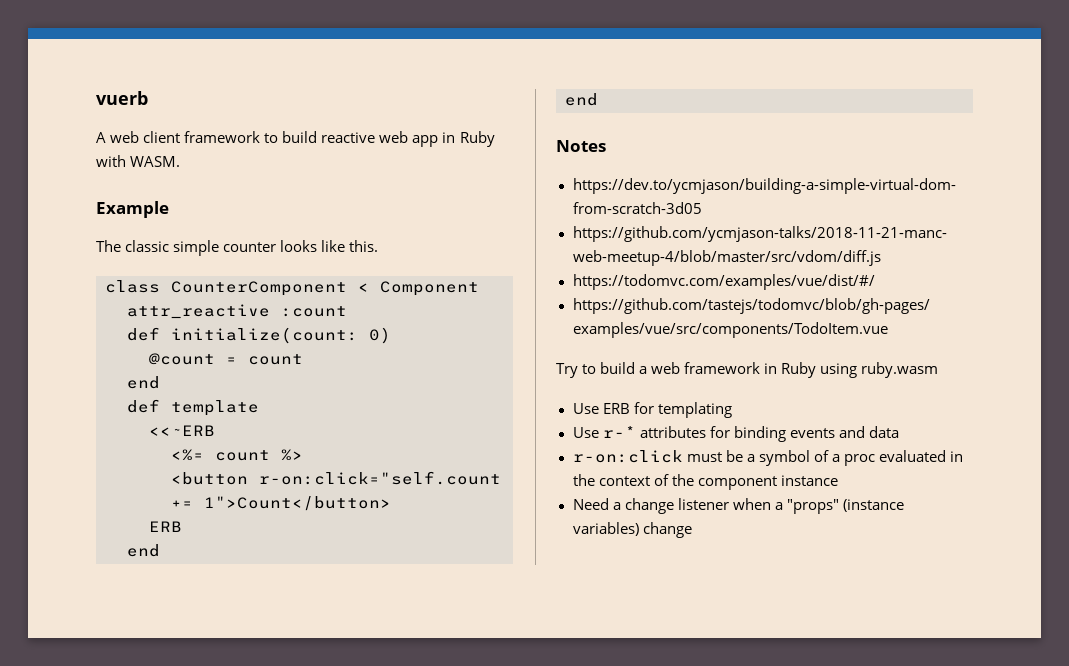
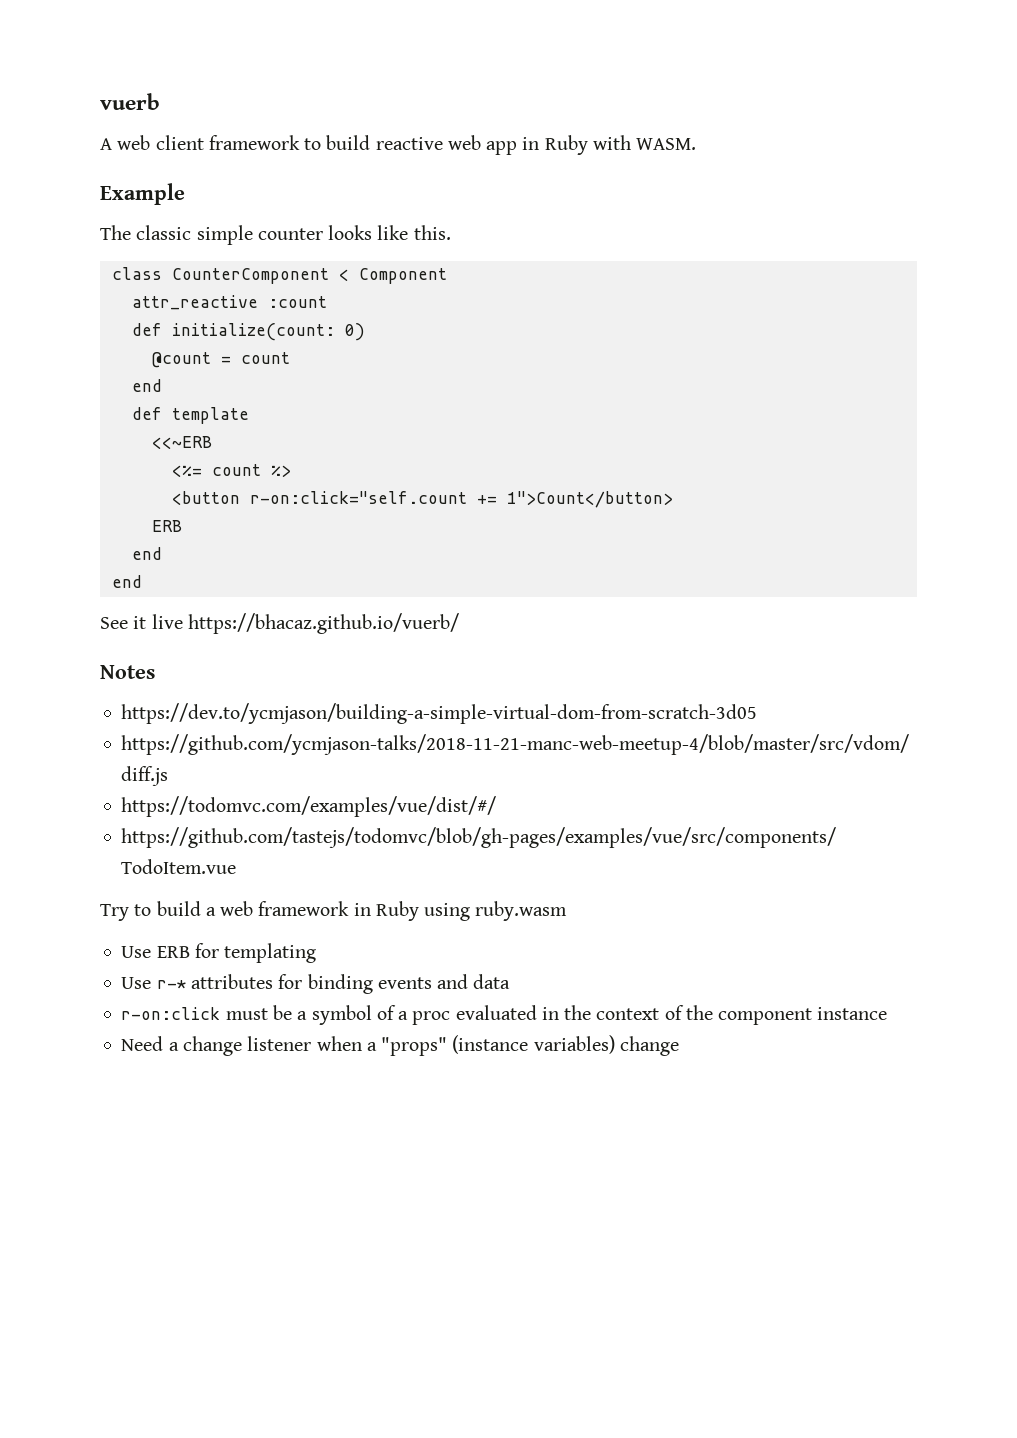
+ See it live https://bhacaz.github.io/vuerb/

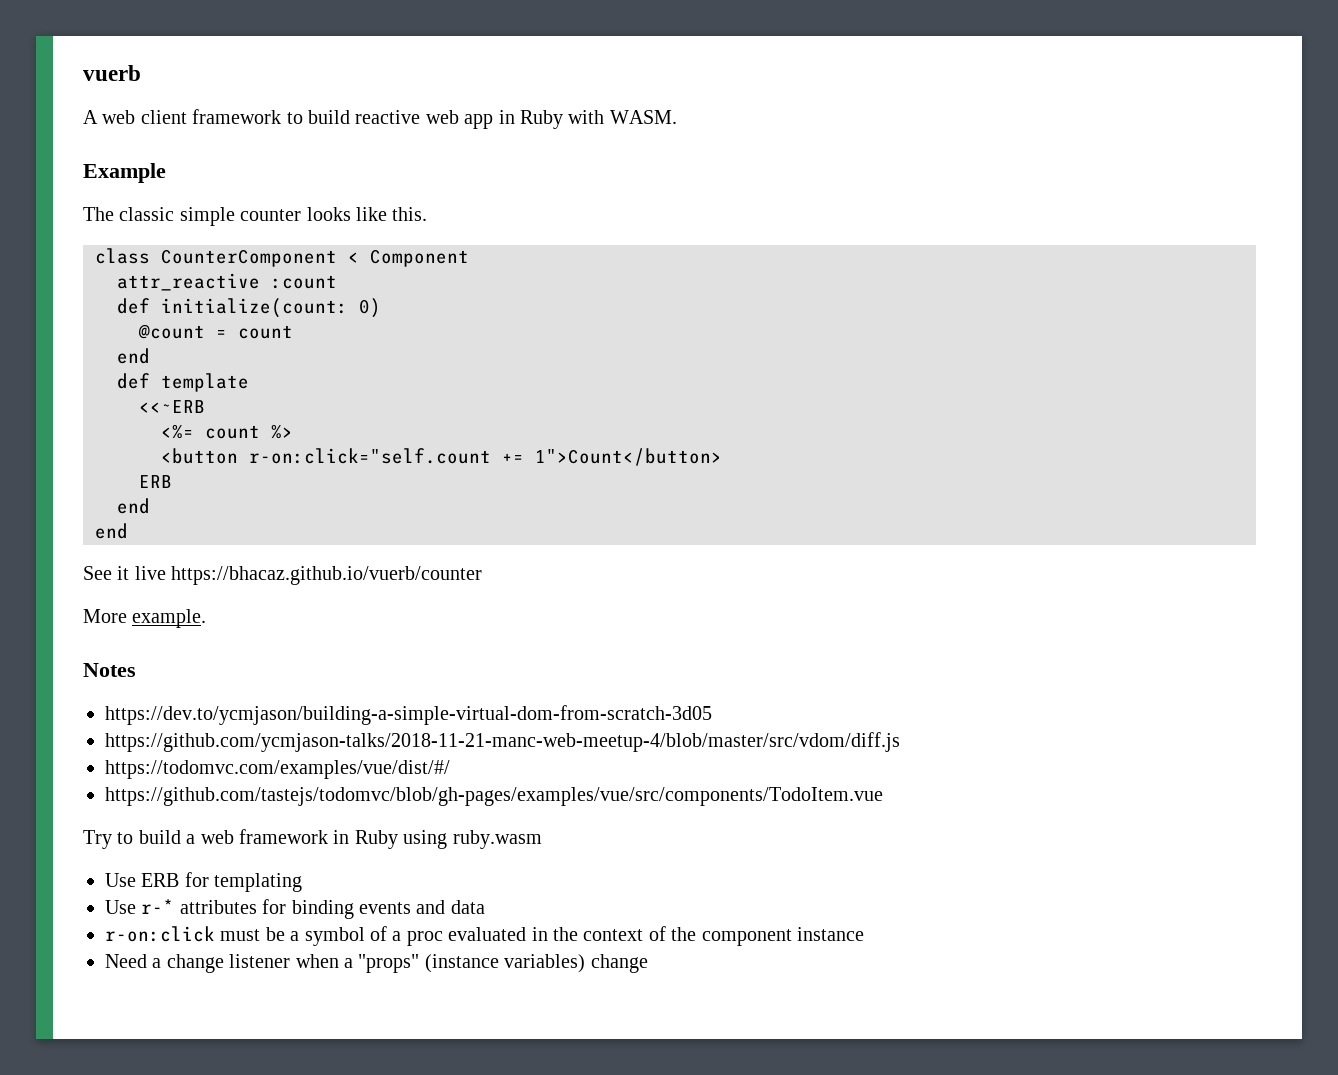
- See it live https://bhacaz.github.io/vuerb/
+ See it live https://bhacaz.github.io/vuerb/counter
+ More example.

